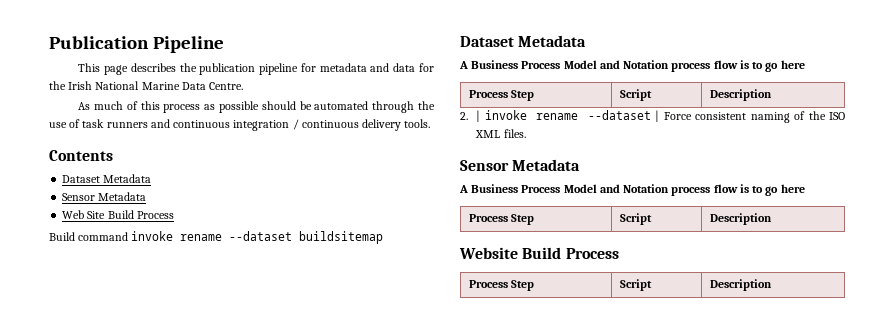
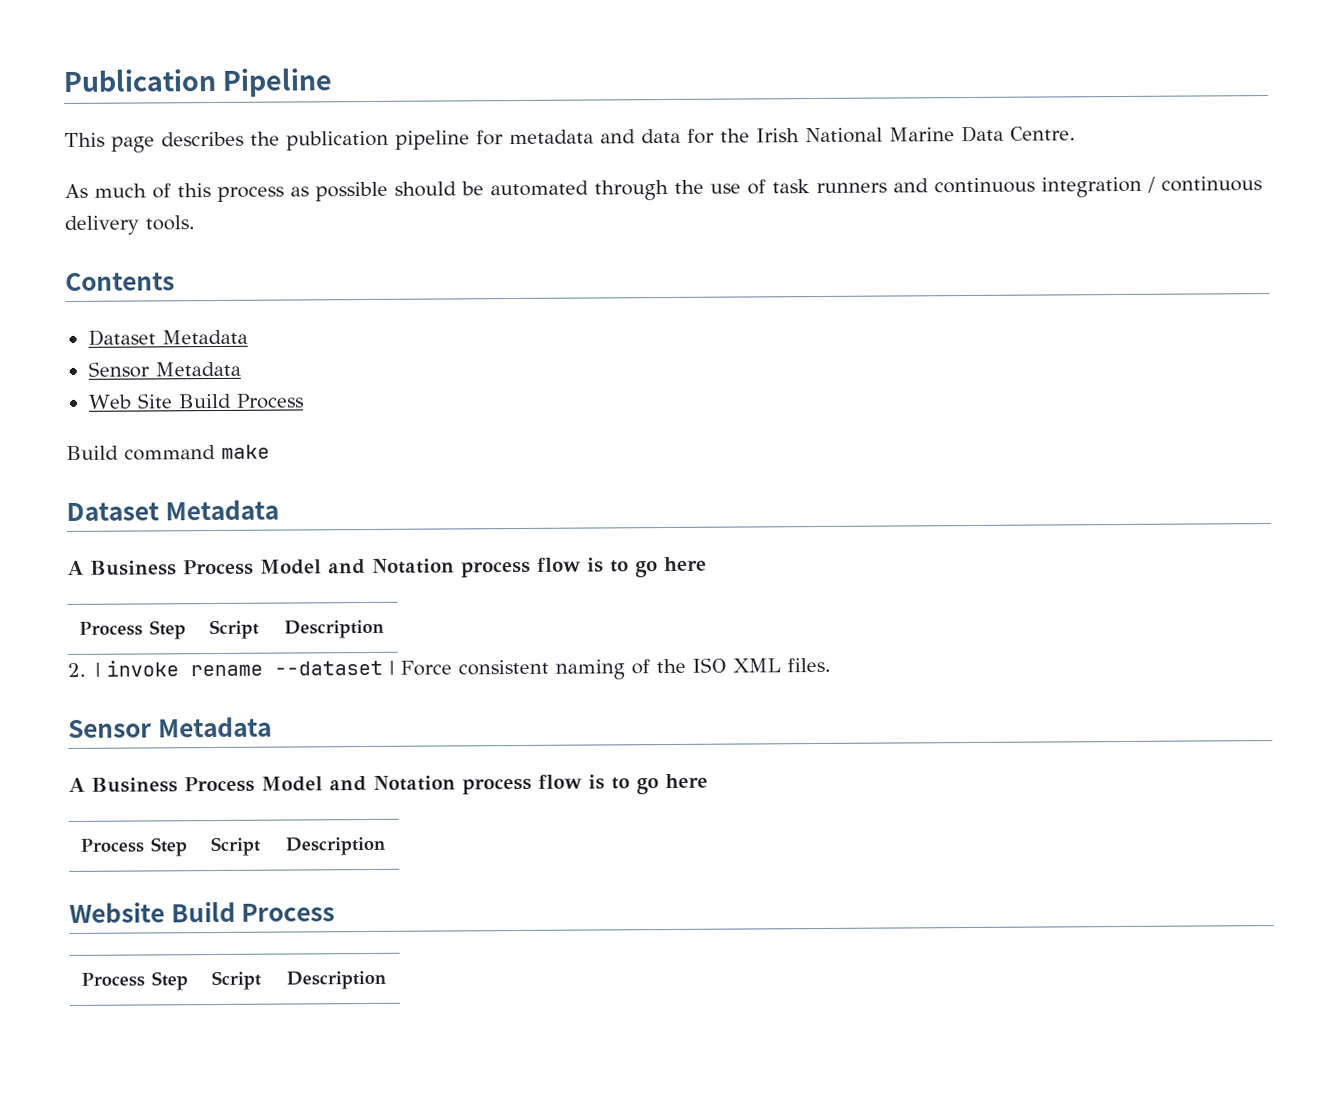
- Build command invoke rename --dataset buildsitemap
+ Build command make

